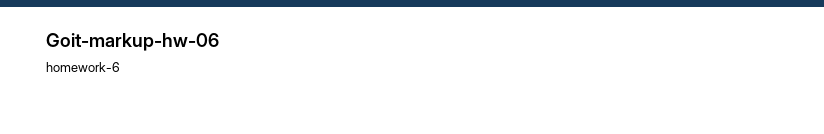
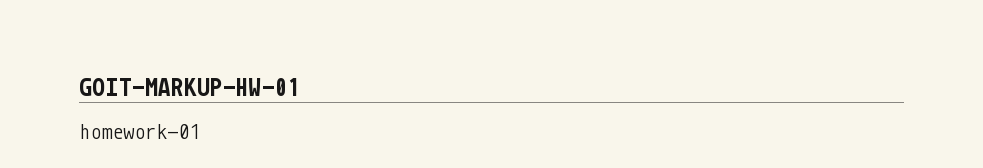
- Goit-markup-hw-06
- homework-6
+ GOIT-MARKUP-HW-01
+ homework-01

